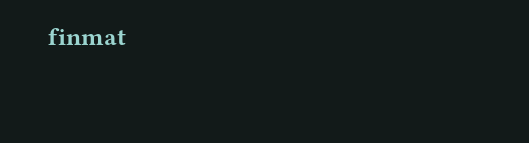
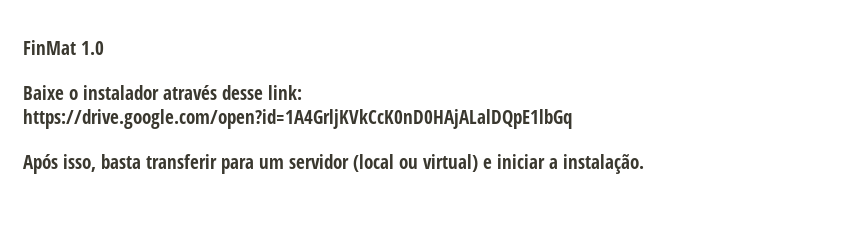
- finmat
+ FinMat 1.0
+ Baixe o instalador através desse link: https://drive.google.com/open?id=1A4GrljKVkCcK0nD0HAjALalDQpE1lbGq
+ Após isso, basta transferir para um servidor (local ou virtual) e iniciar a instalação.

